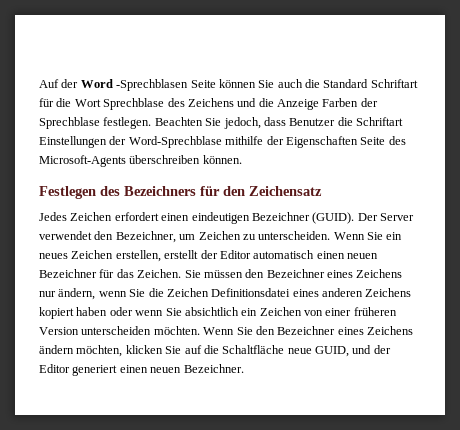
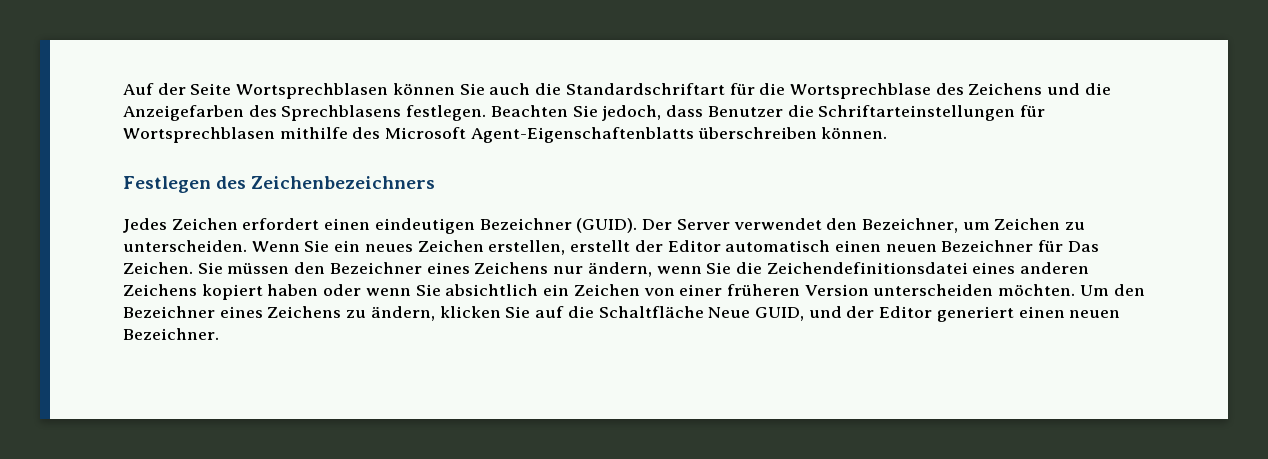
- Auf der Word -Sprechblasen Seite können Sie auch die Standard Schriftart für die Wort Sprechblase des Zeichens und die Anzeige Farben der Sprechblase festlegen.
+ Auf der Seite Wortsprechblasen können Sie auch die Standardschriftart für die Wortsprechblase des Zeichens und die Anzeigefarben des Sprechblasens festlegen.
- Beachten Sie jedoch, dass Benutzer die Schriftart Einstellungen der Word-Sprechblase mithilfe der Eigenschaften Seite des Microsoft-Agents überschreiben können.
+ Beachten Sie jedoch, dass Benutzer die Schriftarteinstellungen für Wortsprechblasen mithilfe des Microsoft Agent-Eigenschaftenblatts überschreiben können.
- Festlegen des Bezeichners für den Zeichensatz
+ Festlegen des Zeichenbezeichners
- Wenn Sie ein neues Zeichen erstellen, erstellt der Editor automatisch einen neuen Bezeichner für das Zeichen.
+ Wenn Sie ein neues Zeichen erstellen, erstellt der Editor automatisch einen neuen Bezeichner für Das Zeichen.
- Sie müssen den Bezeichner eines Zeichens nur ändern, wenn Sie die Zeichen Definitionsdatei eines anderen Zeichens kopiert haben oder wenn Sie absichtlich ein Zeichen von einer früheren Version unterscheiden möchten.
+ Sie müssen den Bezeichner eines Zeichens nur ändern, wenn Sie die Zeichendefinitionsdatei eines anderen Zeichens kopiert haben oder wenn Sie absichtlich ein Zeichen von einer früheren Version unterscheiden möchten.
- Wenn Sie den Bezeichner eines Zeichens ändern möchten, klicken Sie auf die Schaltfläche neue GUID, und der Editor generiert einen neuen Bezeichner.
+ Um den Bezeichner eines Zeichens zu ändern, klicken Sie auf die Schaltfläche Neue GUID, und der Editor generiert einen neuen Bezeichner.

